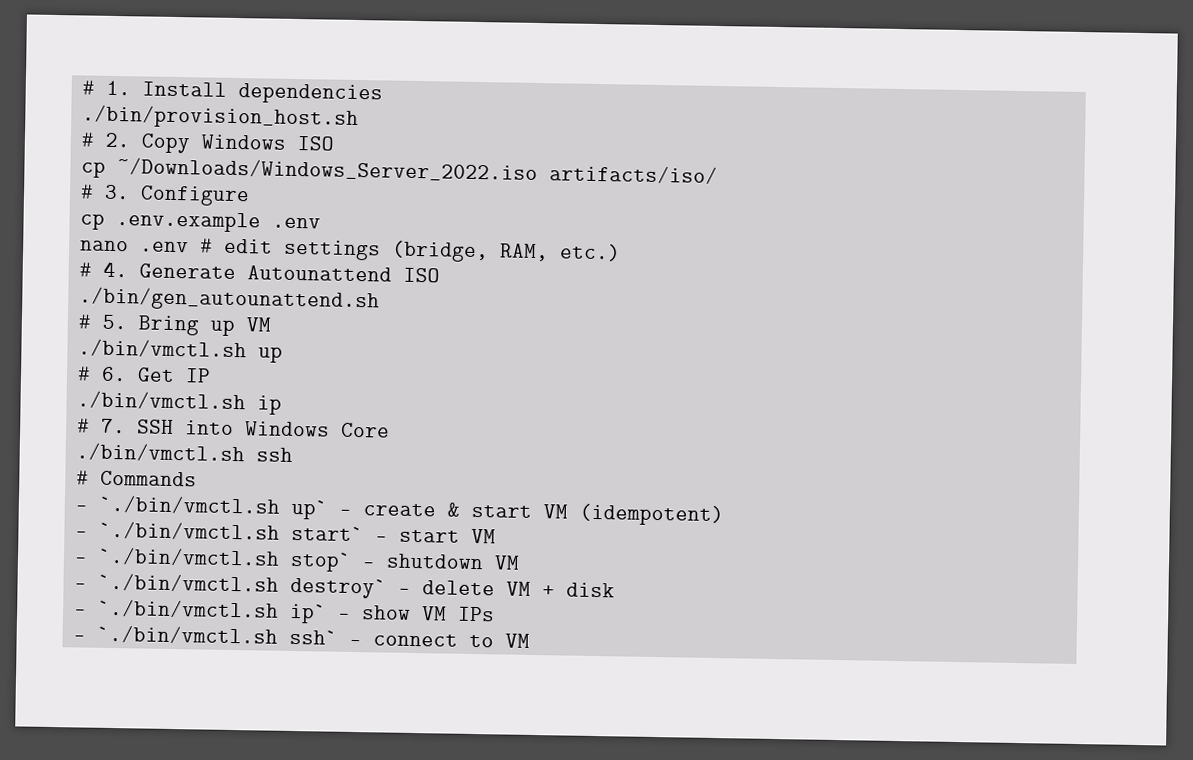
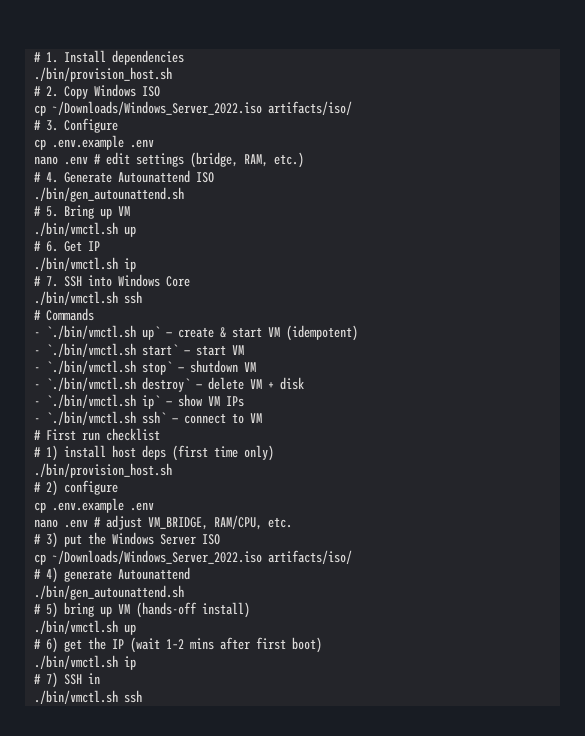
+ # First run checklist
+ # 1) install host deps (first time only)
+ ./bin/provision_host.sh
+ # 2) configure
+ cp .env.example .env
+ nano .env # adjust VM_BRIDGE, RAM/CPU, etc.
+ # 3) put the Windows Server ISO
+ cp ~/Downloads/Windows_Server_2022.iso artifacts/iso/
+ # 4) generate Autounattend
+ ./bin/gen_autounattend.sh
+ # 5) bring up VM (hands-off install)
+ ./bin/vmctl.sh up
+ # 6) get the IP (wait 1–2 mins after first boot)
+ ./bin/vmctl.sh ip
+ # 7) SSH in
+ ./bin/vmctl.sh ssh

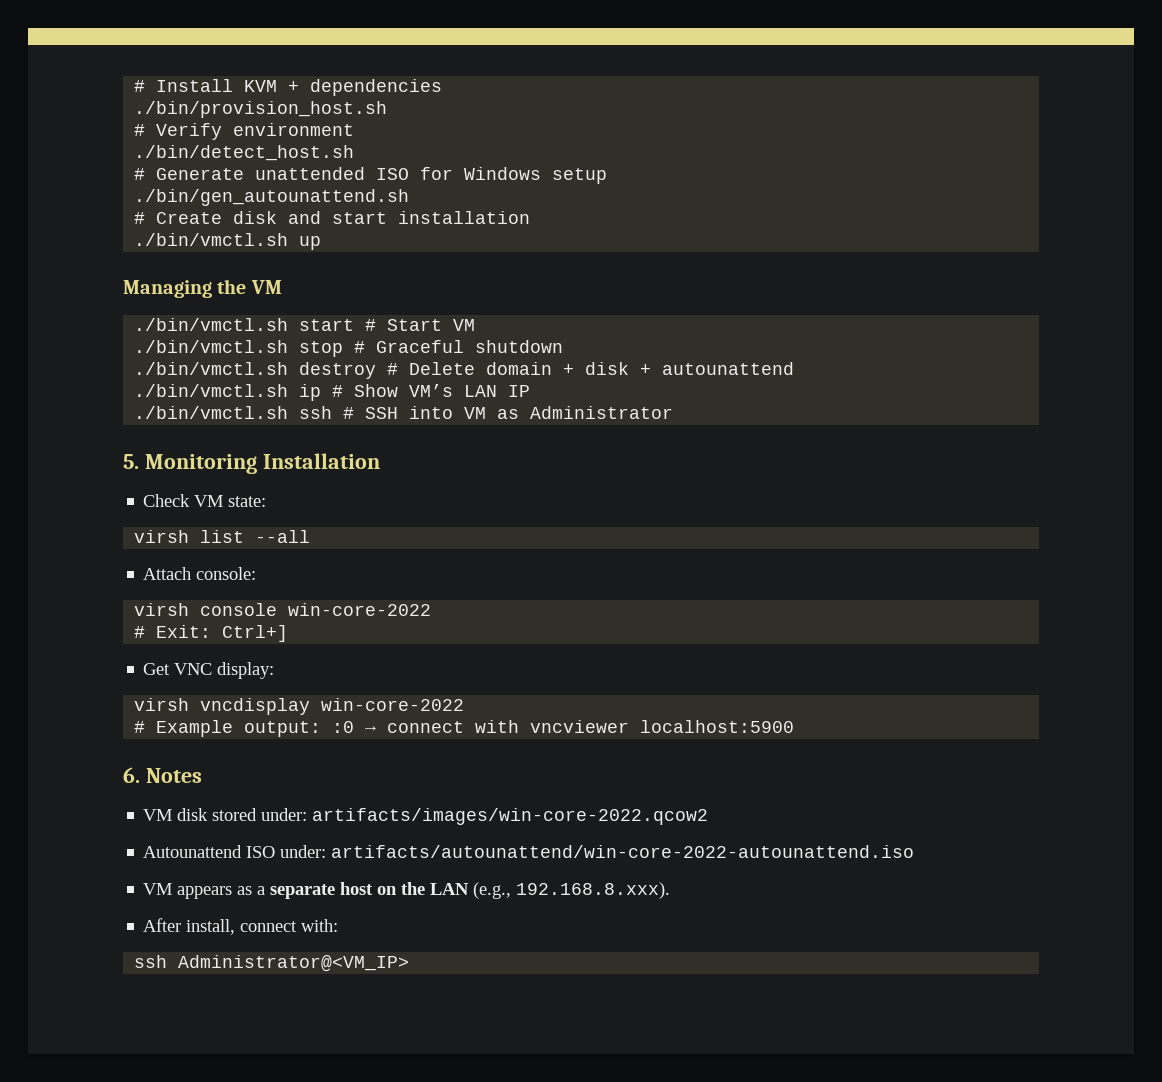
- # 1. Install dependencies
+ # Install KVM + dependencies
- # 2. Copy Windows ISO
- cp ~/Downloads/Windows_Server_2022.iso artifacts/iso/
- # 3. Configure
- cp .env.example .env
- nano .env # edit settings (bridge, RAM, etc.)
- # 4. Generate Autounattend ISO
+ # Verify environment
+ ./bin/detect_host.sh
+ # Generate unattended ISO for Windows setup
  ./bin/gen_autounattend.sh
- # 5. Bring up VM
+ # Create disk and start installation
  ./bin/vmctl.sh up
- # 6. Get IP
- ./bin/vmctl.sh ip
- # 7. SSH into Windows Core
- ./bin/vmctl.sh ssh
- # Commands
- - `./bin/vmctl.sh up` — create & start VM (idempotent)
- - `./bin/vmctl.sh start` — start VM
- - `./bin/vmctl.sh stop` — shutdown VM
- - `./bin/vmctl.sh destroy` — delete VM + disk
- - `./bin/vmctl.sh ip` — show VM IPs
- - `./bin/vmctl.sh ssh` — connect to VM
- # First run checklist
- # 1) install host deps (first time only)
- ./bin/provision_host.sh
- # 2) configure
- cp .env.example .env
- nano .env # adjust VM_BRIDGE, RAM/CPU, etc.
- # 3) put the Windows Server ISO
- cp ~/Downloads/Windows_Server_2022.iso artifacts/iso/
- # 4) generate Autounattend
- ./bin/gen_autounattend.sh
- # 5) bring up VM (hands-off install)
- ./bin/vmctl.sh up
- # 6) get the IP (wait 1–2 mins after first boot)
- ./bin/vmctl.sh ip
- # 7) SSH in
- ./bin/vmctl.sh ssh
+ Managing the VM
+ ./bin/vmctl.sh start # Start VM
+ ./bin/vmctl.sh stop # Graceful shutdown
+ ./bin/vmctl.sh destroy # Delete domain + disk + autounattend
+ ./bin/vmctl.sh ip # Show VM’s LAN IP
+ ./bin/vmctl.sh ssh # SSH into VM as Administrator
+ 5. Monitoring Installation
+ Check VM state:
+ virsh list --all
+ Attach console:
+ virsh console win-core-2022
+ # Exit: Ctrl+]
+ Get VNC display:
+ virsh vncdisplay win-core-2022
+ # Example output: :0 → connect with vncviewer localhost:5900
+ 6. Notes
+ VM disk stored under: artifacts/images/win-core-2022.qcow2
+ Autounattend ISO under: artifacts/autounattend/win-core-2022-autounattend.iso
+ VM appears as a separate host on the LAN (e.g., 192.168.8.xxx).
+ After install, connect with:
+ ssh Administrator@<VM_IP>

